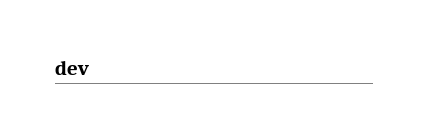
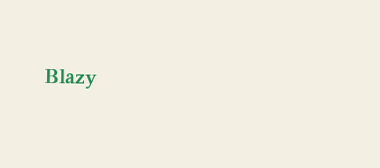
- dev
+ Blazy

